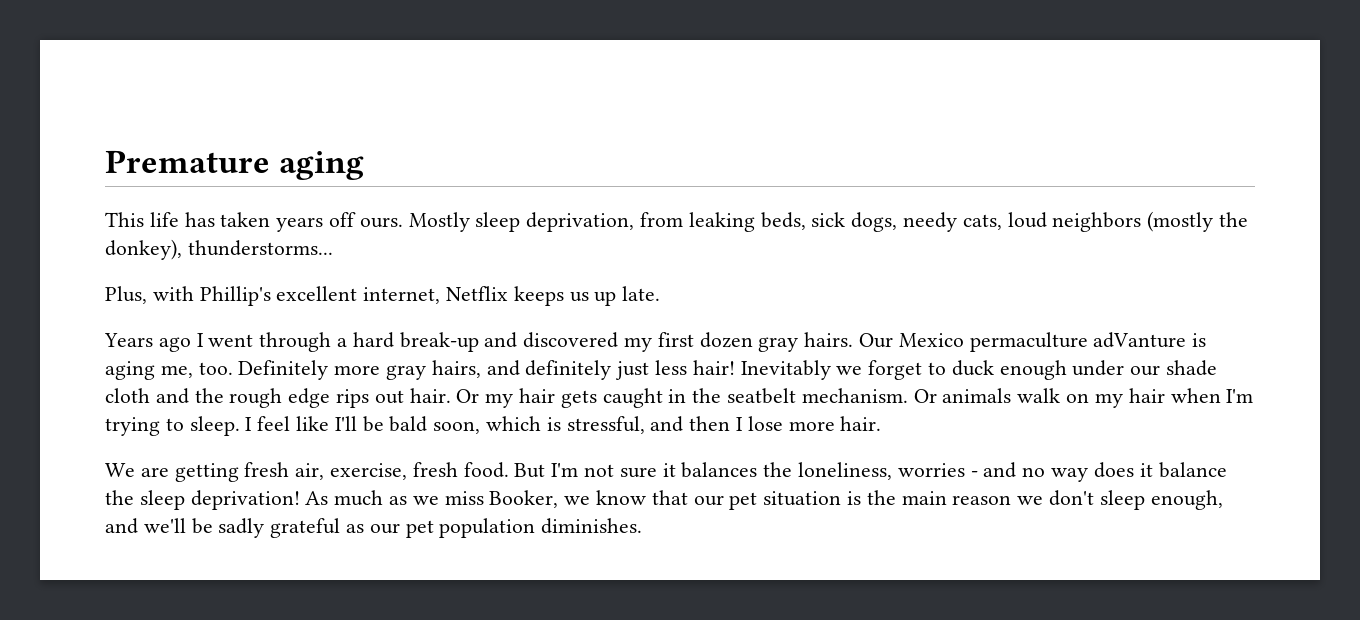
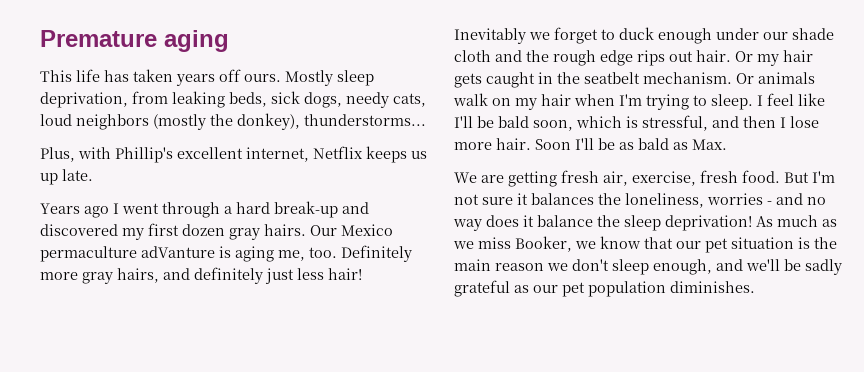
+ Soon I'll be as bald as Max.

